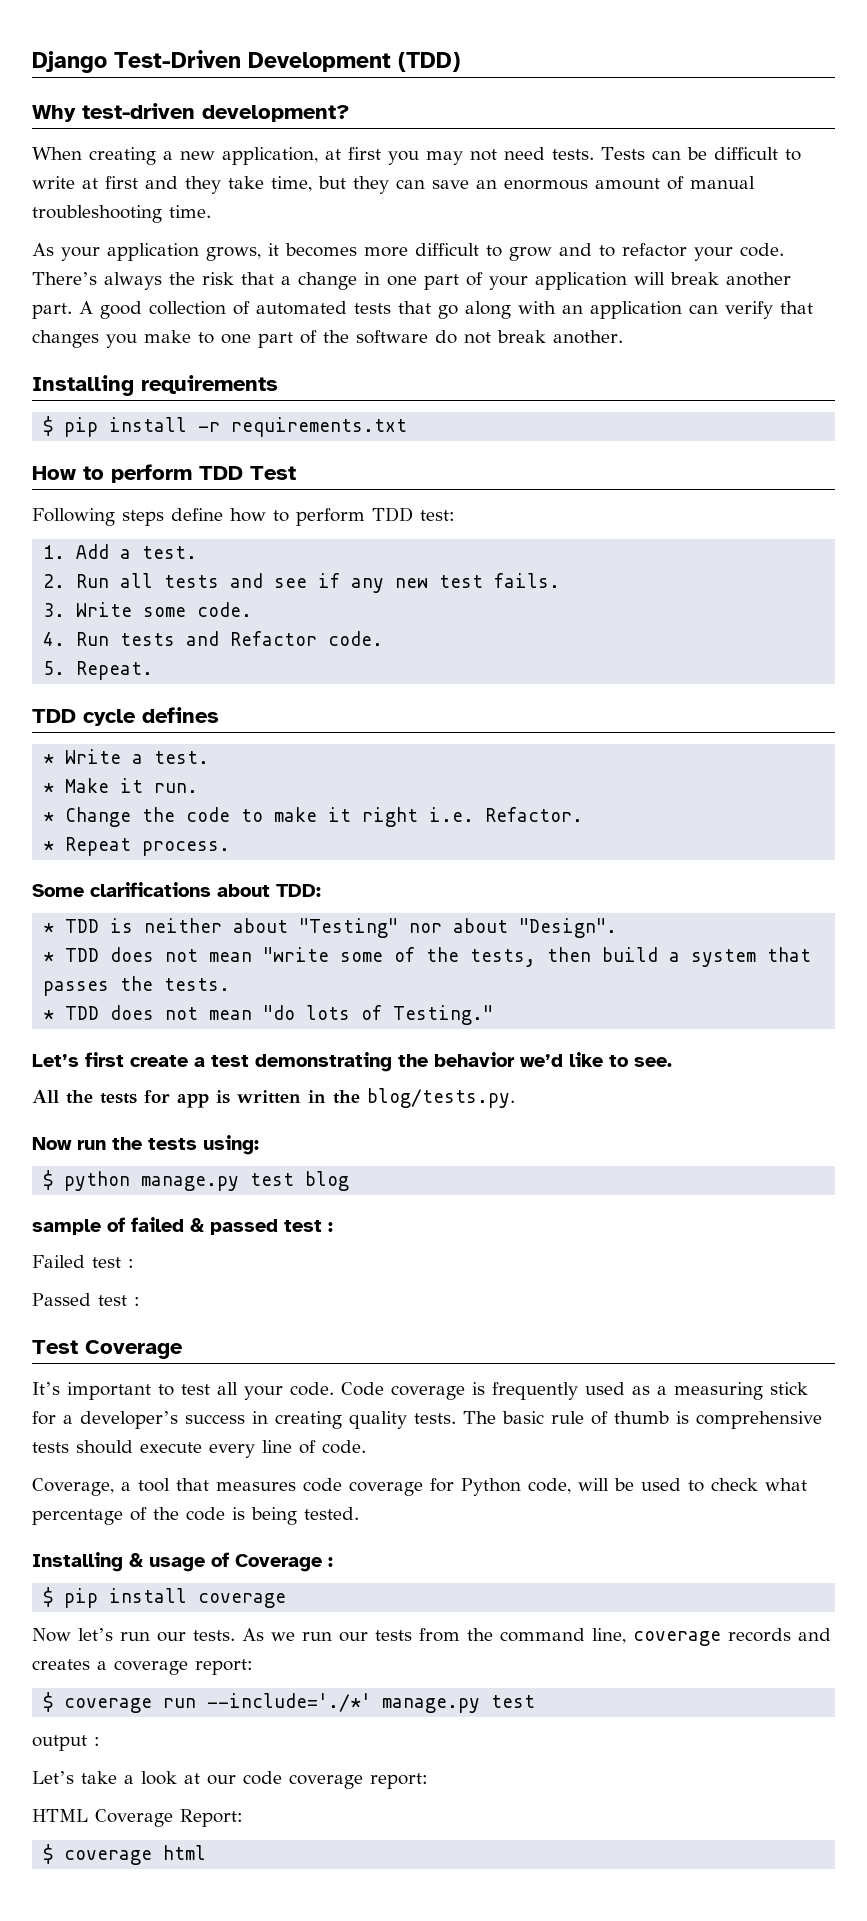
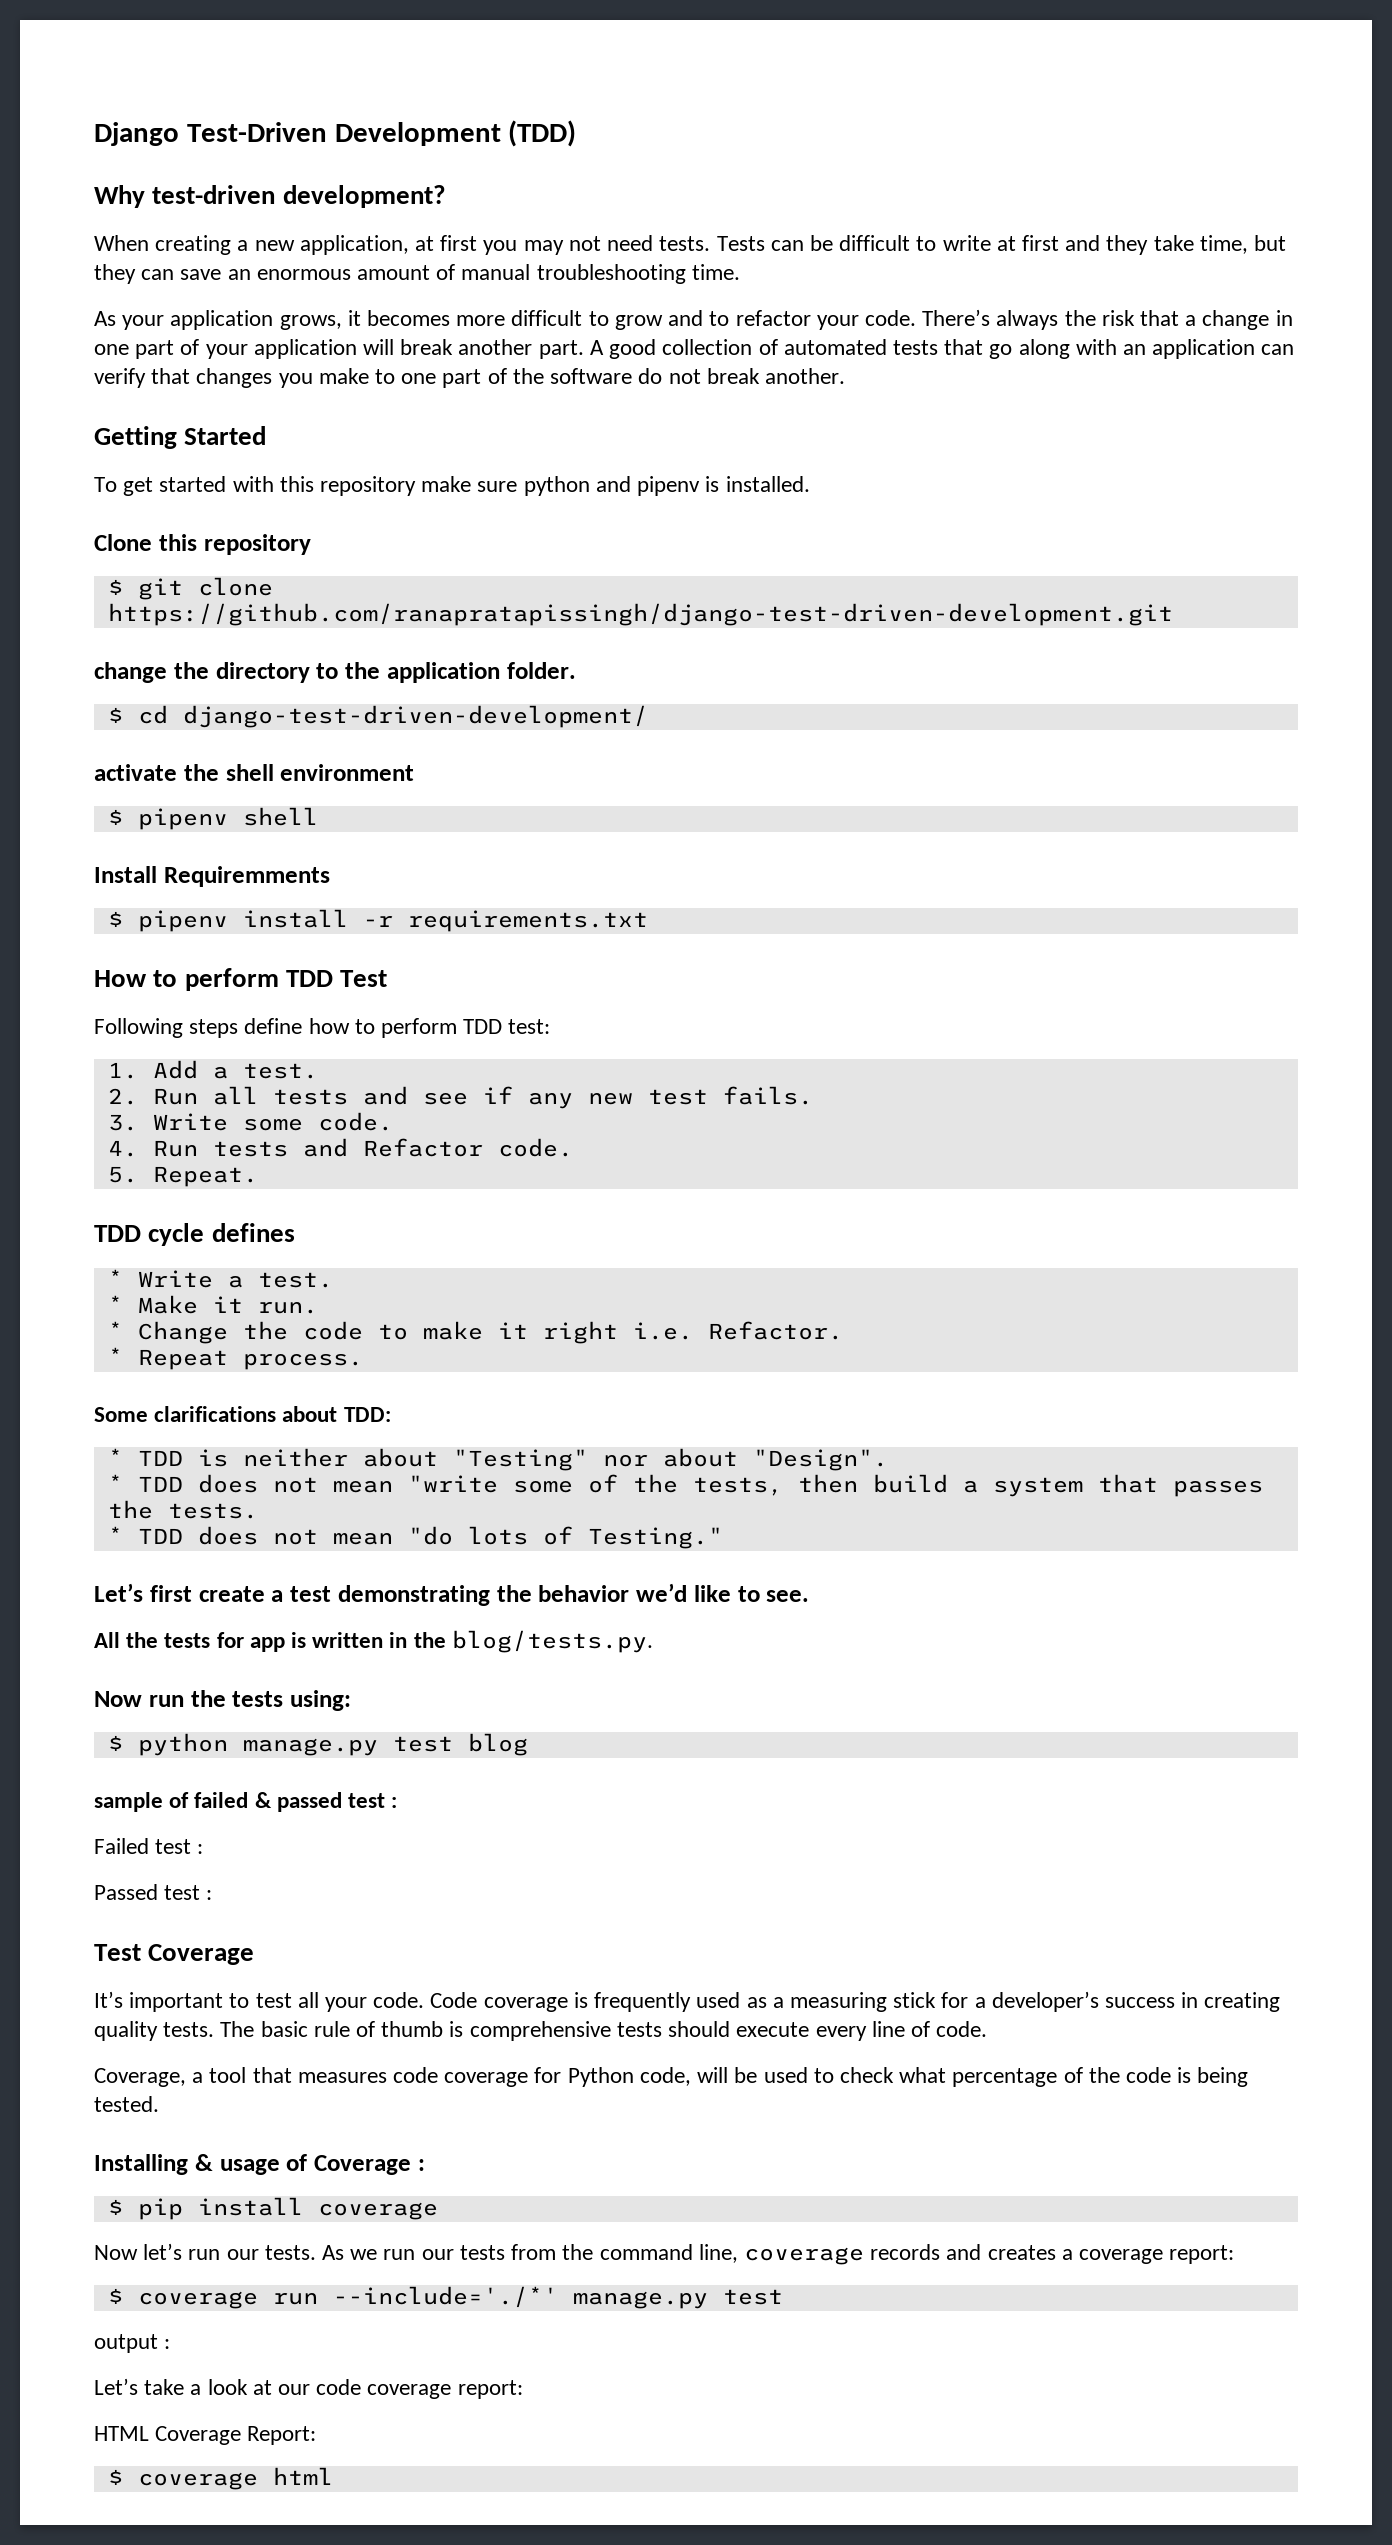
- Installing requirements
- $ pip install -r requirements.txt
+ Getting Started
+ To get started with this repository make sure python and pipenv is installed.
+ Clone this repository
+ $ git clone https://github.com/ranapratapissingh/django-test-driven-development.git
+ change the directory to the application folder.
+ $ cd django-test-driven-development/
+ activate the shell environment
+ $ pipenv shell
+ Install Requiremments
+ $ pipenv install -r requirements.txt

